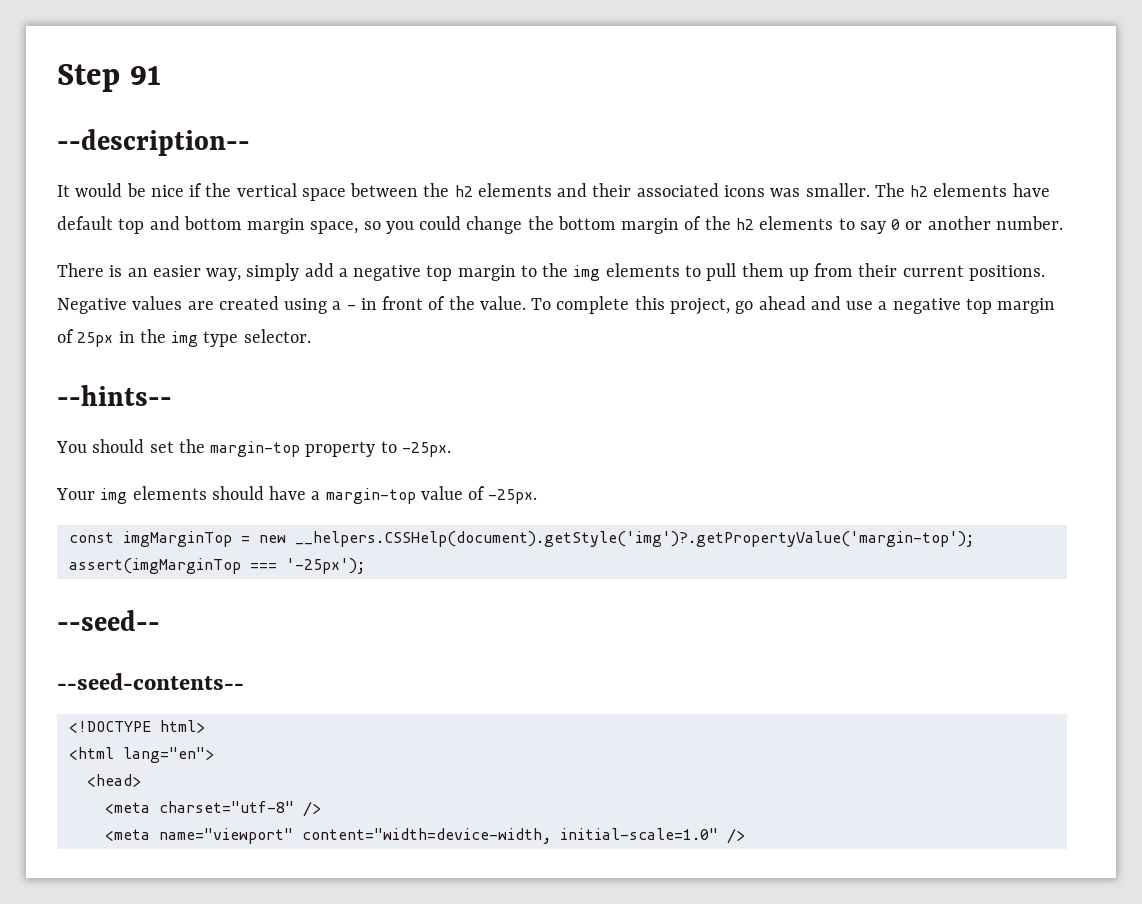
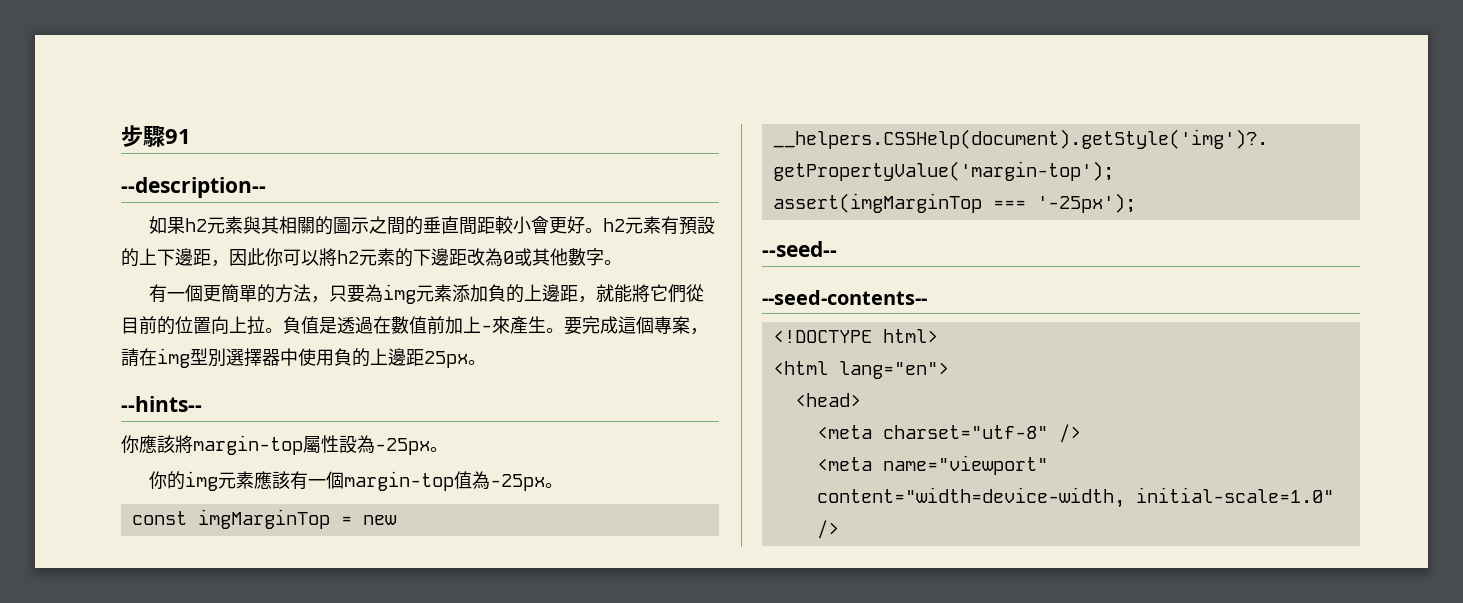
- Step 91
+ 步驟91
- It would be nice if the vertical space between the h2 elements and their associated icons was smaller. The h2 elements have default top and bottom margin space, so you could change the bottom margin of the h2 elements to say 0 or another number.
- There is an easier way, simply add a negative top margin to the img elements to pull them up from their current positions. Negative values are created using a - in front of the value. To complete this project, go ahead and use a negative top margin of 25px in the img type selector.
+ 如果h2元素與其相關的圖示之間的垂直間距較小會更好。h2元素有預設的上下邊距，因此你可以將h2元素的下邊距改為0或其他數字。
+ 有一個更簡單的方法，只要為img元素添加負的上邊距，就能將它們從目前的位置向上拉。負值是透過在數值前加上-來產生。要完成這個專案，請在img型別選擇器中使用負的上邊距25px。
  --hints--
- You should set the margin-top property to -25px.
- Your img elements should have a margin-top value of -25px.
+ 你應該將margin-top屬性設為-25px。
+ 你的img元素應該有一個margin-top值為-25px。

